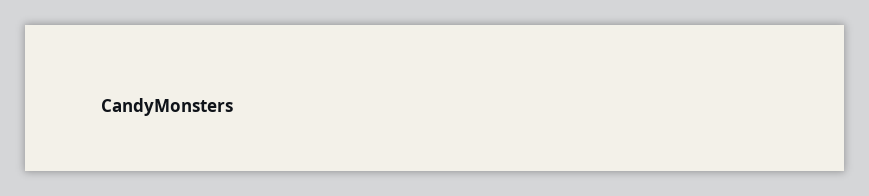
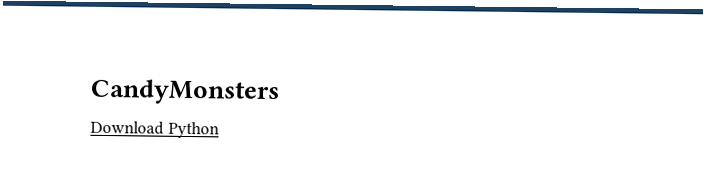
+ Download Python

